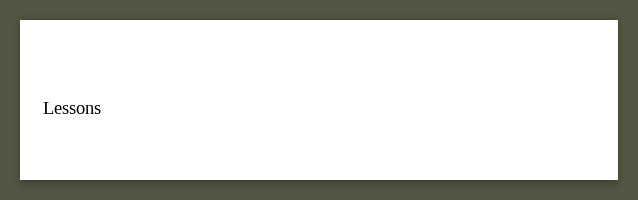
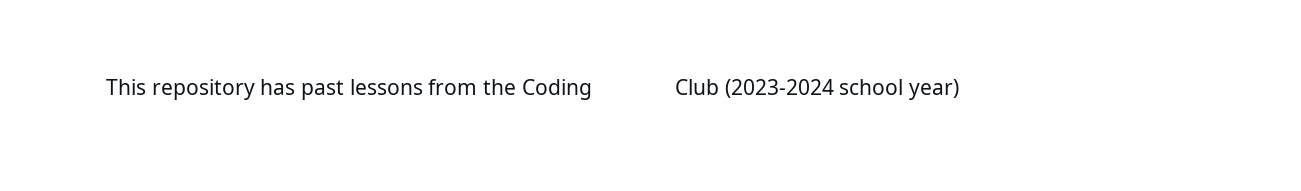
- Lessons
+ This repository has past lessons from the Coding Club (2023-2024 school year)

